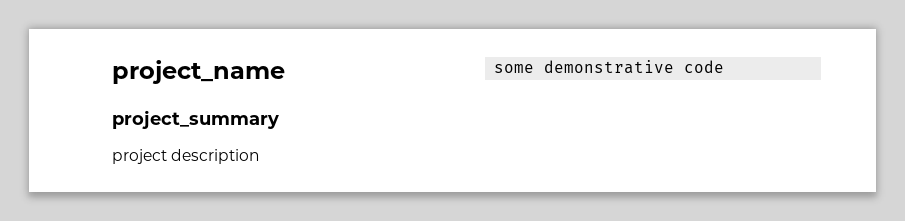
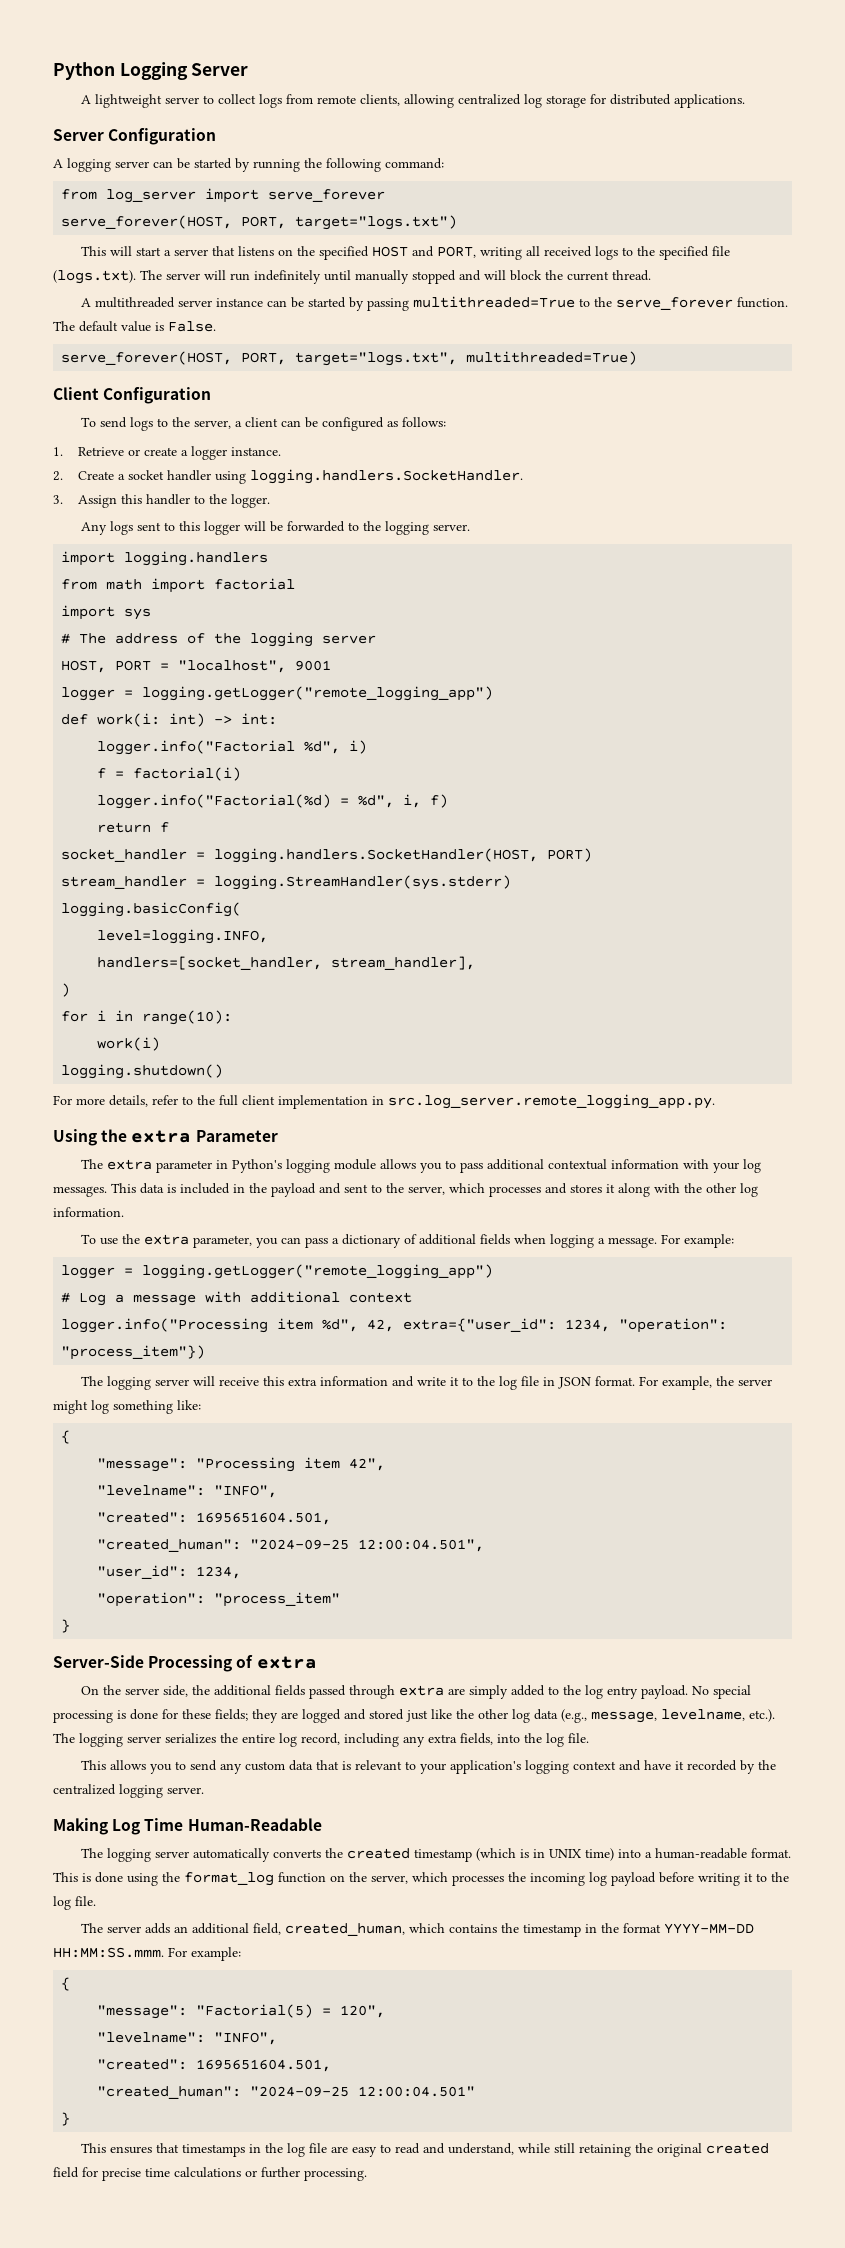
- project_name
- project_summary
- project description
- some demonstrative code
+ Python Logging Server
+ A lightweight server to collect logs from remote clients, allowing centralized log storage for distributed applications.
+ Server Configuration
+ A logging server can be started by running the following command:
+ from log_server import serve_forever
+ serve_forever(HOST, PORT, target="logs.txt")
+ This will start a server that listens on the specified HOST and PORT, writing all received logs to the specified file (logs.txt). The server will run indefinitely until manually stopped and will block the current thread.
+ A multithreaded server instance can be started by passing multithreaded=True to the serve_forever function. The default value is False.
+ serve_forever(HOST, PORT, target="logs.txt", multithreaded=True)
+ Client Configuration
+ To send logs to the server, a client can be configured as follows:
+ 1. Retrieve or create a logger instance.
+ 2. Create a socket handler using logging.handlers.SocketHandler.
+ 3. Assign this handler to the logger.
+ Any logs sent to this logger will be forwarded to the logging server.
+ import logging.handlers
+ from math import factorial
+ import sys
+ # The address of the logging server
+ HOST, PORT = "localhost", 9001
+ logger = logging.getLogger("remote_logging_app")
+ def work(i: int) -> int:
+ logger.info("Factorial %d", i)
+ f = factorial(i)
+ logger.info("Factorial(%d) = %d", i, f)
+ return f
+ socket_handler = logging.handlers.SocketHandler(HOST, PORT)
+ stream_handler = logging.StreamHandler(sys.stderr)
+ logging.basicConfig(
+ level=logging.INFO,
+ handlers=[socket_handler, stream_handler],
+ )
+ for i in range(10):
+ work(i)
+ logging.shutdown()
+ For more details, refer to the full client implementation in src.log_server.remote_logging_app.py.
+ Using the extra Parameter
+ The extra parameter in Python's logging module allows you to pass additional contextual information with your log messages. This data is included in the payload and sent to the server, which processes and stores it along with the other log information.
+ To use the extra parameter, you can pass a dictionary of additional fields when logging a message. For example:
+ logger = logging.getLogger("remote_logging_app")
+ # Log a message with additional context
+ logger.info("Processing item %d", 42, extra={"user_id": 1234, "operation": "process_item"})
+ The logging server will receive this extra information and write it to the log file in JSON format. For example, the server might log something like:
+ {
+ "message": "Processing item 42",
+ "levelname": "INFO",
+ "created": 1695651604.501,
+ "created_human": "2024-09-25 12:00:04.501",
+ "user_id": 1234,
+ "operation": "process_item"
+ }
+ Server-Side Processing of extra
+ On the server side, the additional fields passed through extra are simply added to the log entry payload. No special processing is done for these fields; they are logged and stored just like the other log data (e.g., message, levelname, etc.). The logging server serializes the entire log record, including any extra fields, into the log file.
+ This allows you to send any custom data that is relevant to your application's logging context and have it recorded by the centralized logging server.
+ Making Log Time Human-Readable
+ The logging server automatically converts the created timestamp (which is in UNIX time) into a human-readable format. This is done using the format_log function on the server, which processes the incoming log payload before writing it to the log file.
+ The server adds an additional field, created_human, which contains the timestamp in the format YYYY-MM-DD HH:MM:SS.mmm. For example:
+ {
+ "message": "Factorial(5) = 120",
+ "levelname": "INFO",
+ "created": 1695651604.501,
+ "created_human": "2024-09-25 12:00:04.501"
+ }
+ This ensures that timestamps in the log file are easy to read and understand, while still retaining the original created field for precise time calculations or further processing.

